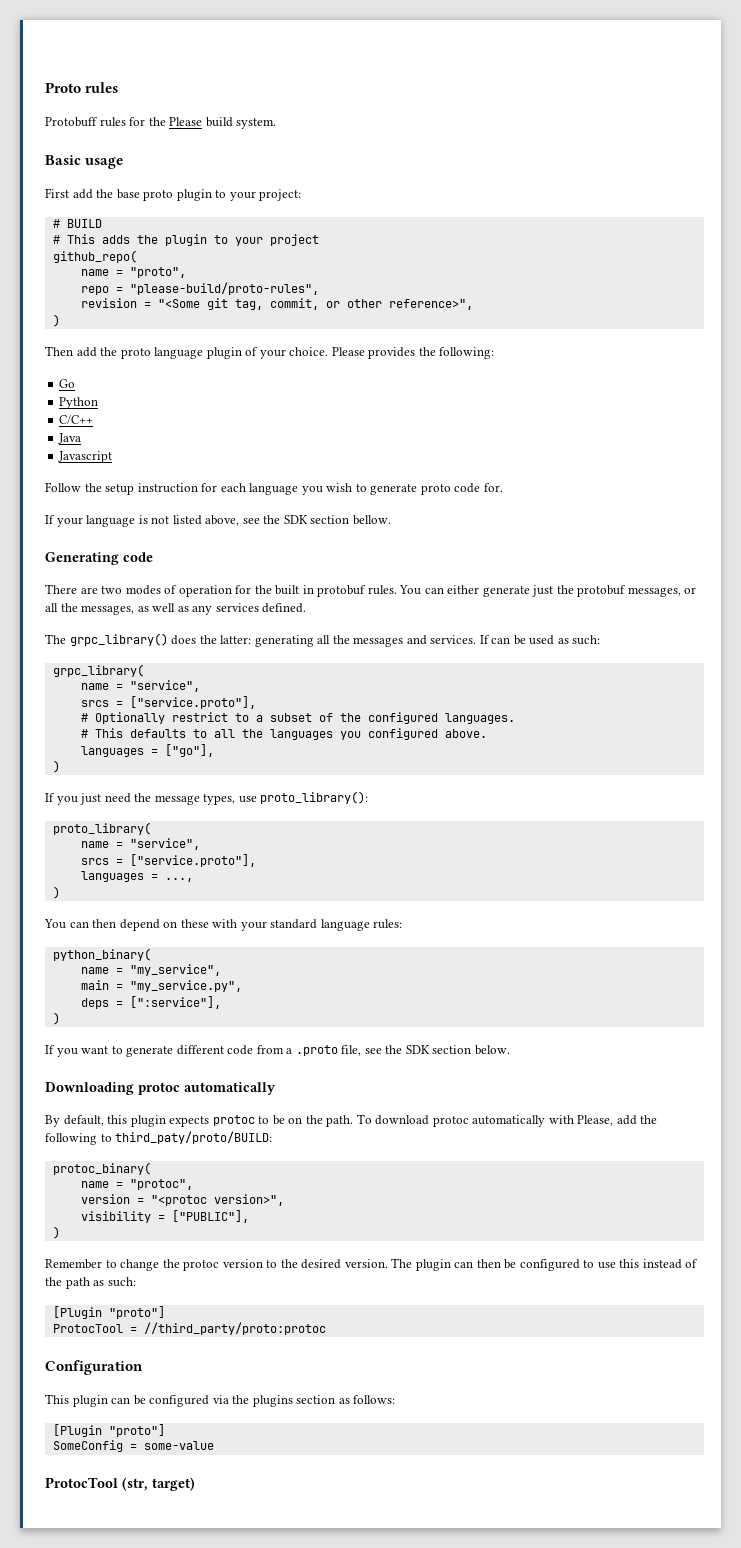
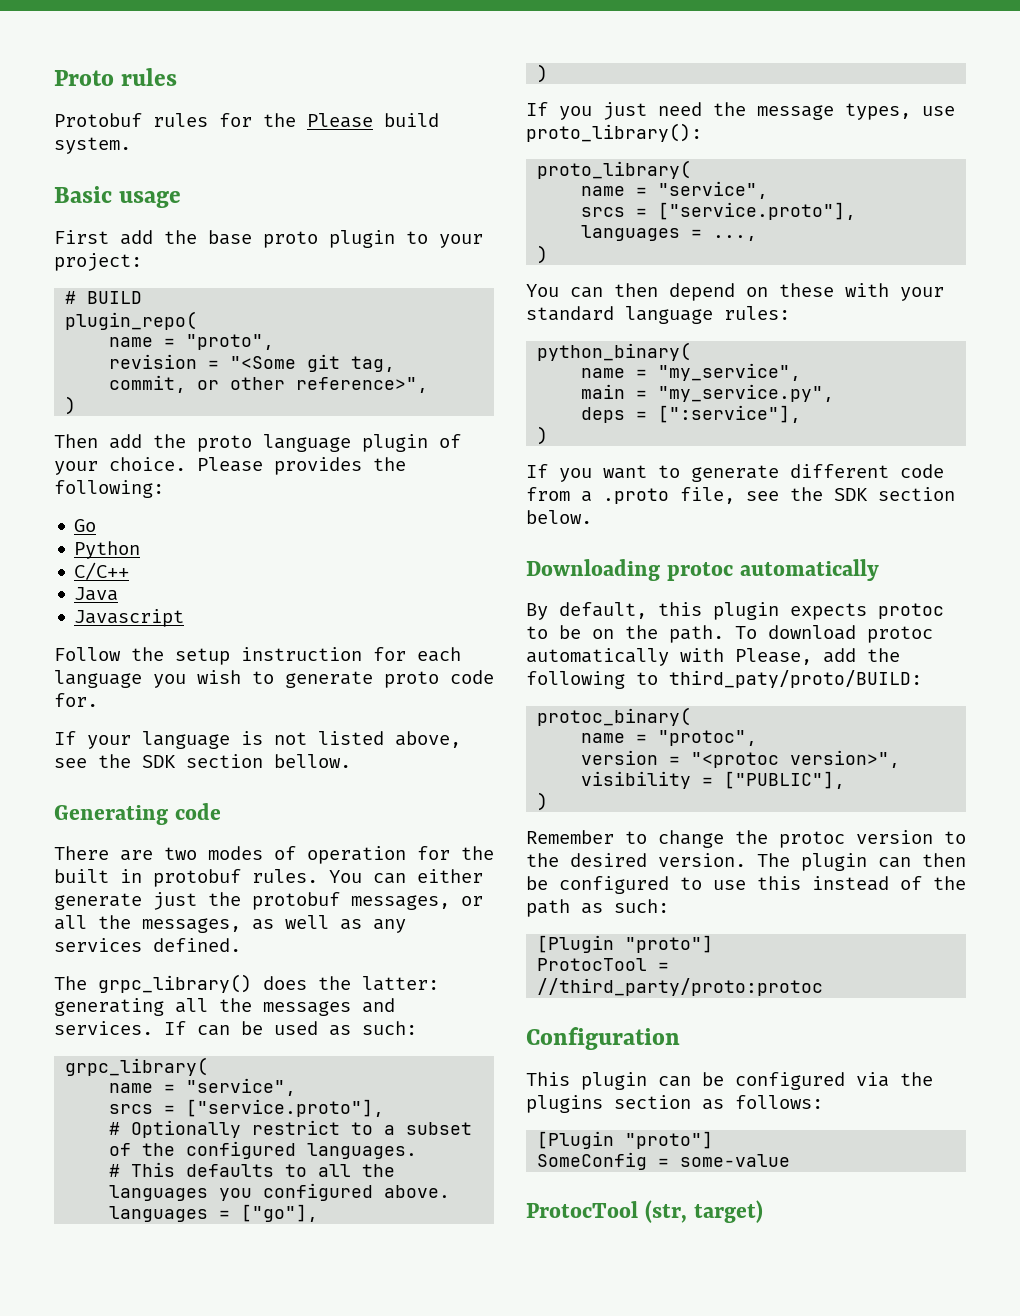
- Protobuff rules for the Please build system.
+ Protobuf rules for the Please build system.
- # This adds the plugin to your project
- github_repo(
+ plugin_repo(
- repo = "please-build/proto-rules",

